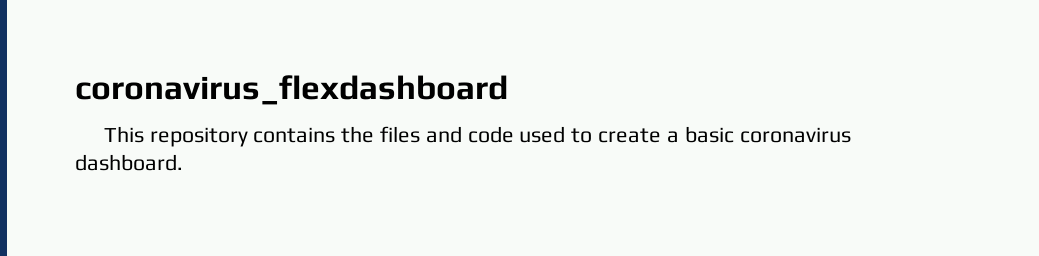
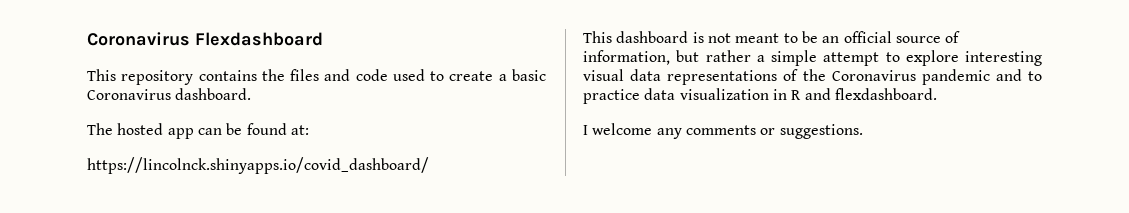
- coronavirus_flexdashboard
+ Coronavirus Flexdashboard
- This repository contains the files and code used to create a basic coronavirus dashboard.
+ This repository contains the files and code used to create a basic Coronavirus dashboard.
+ The hosted app can be found at:
+ https://lincolnck.shinyapps.io/covid_dashboard/
+ This dashboard is not meant to be an official source of information, but rather a simple attempt to explore interesting visual data representations of the Coronavirus pandemic and to practice data visualization in R and flexdashboard.
+ I welcome any comments or suggestions.

